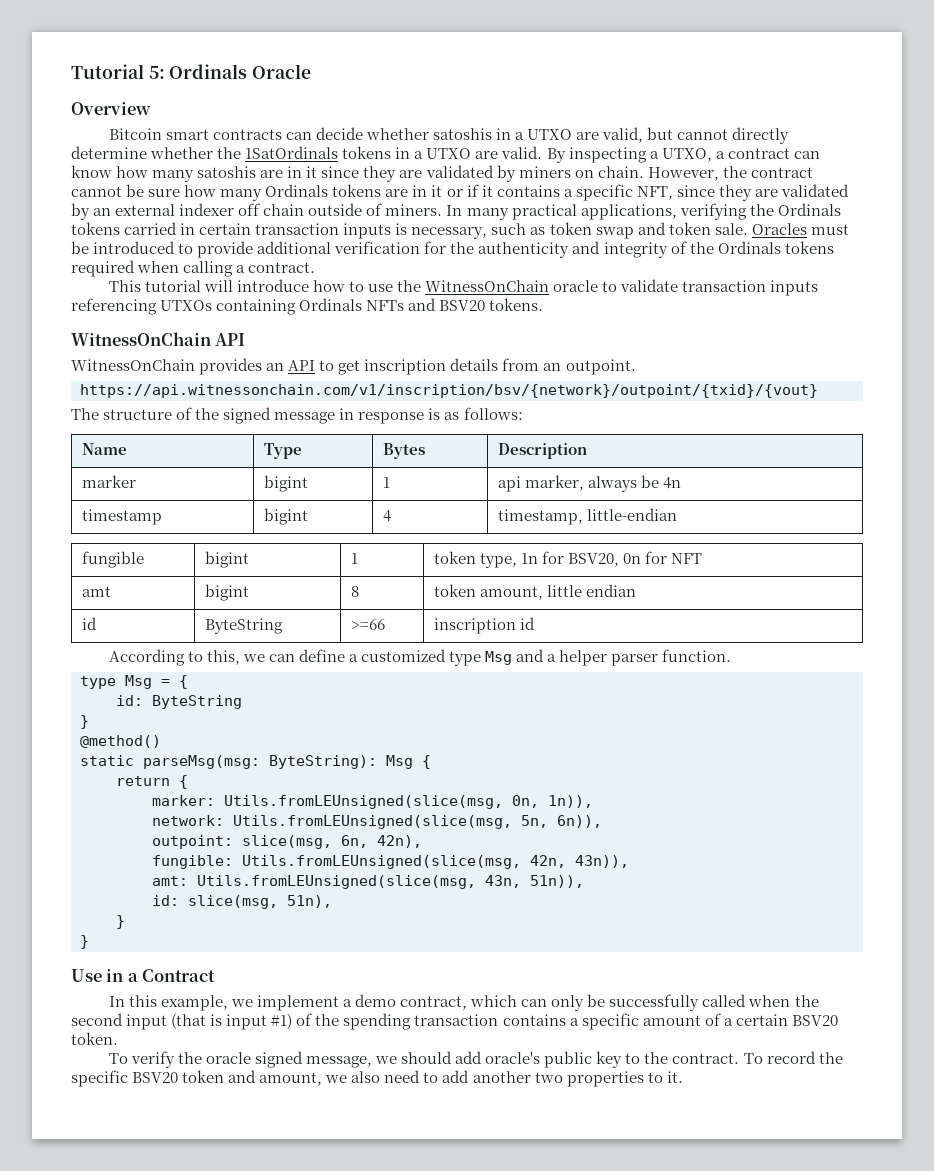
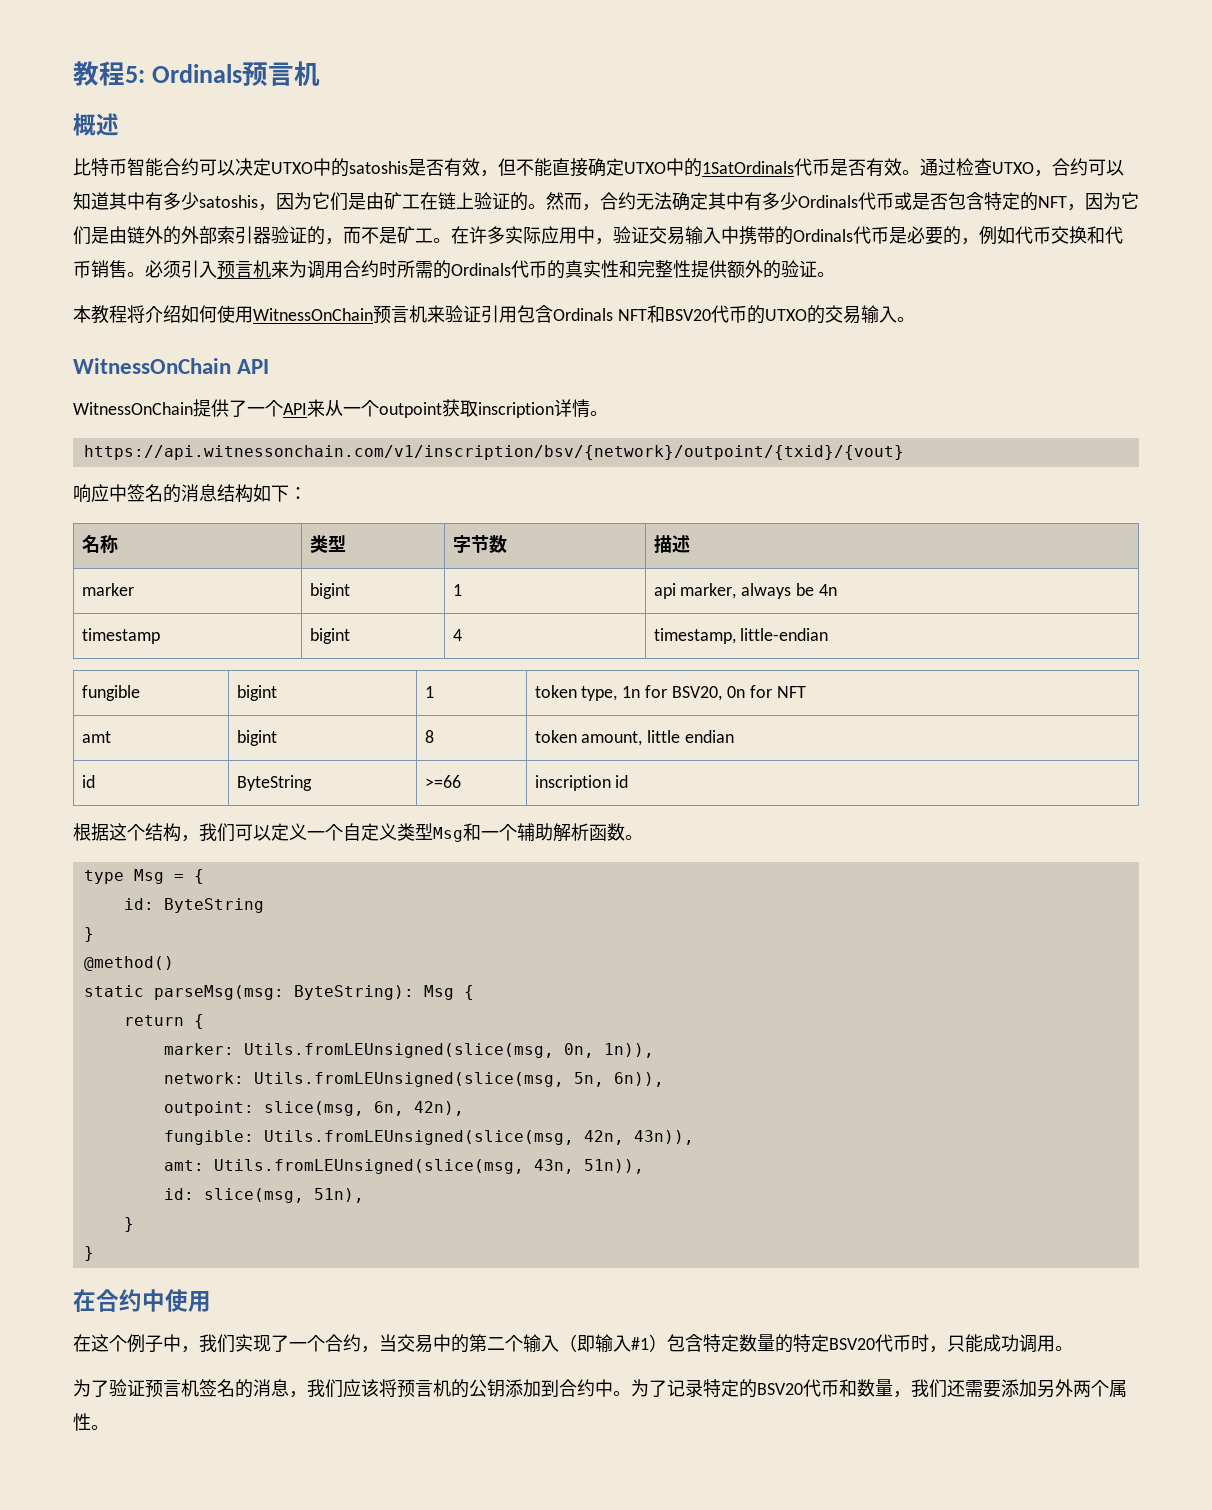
- Tutorial 5: Ordinals Oracle
- Overview
- Bitcoin smart contracts can decide whether satoshis in a UTXO are valid, but cannot directly determine whether the 1SatOrdinals tokens in a UTXO are valid. By inspecting a UTXO, a contract can know how many satoshis are in it since they are validated by miners on chain. However, the contract cannot be sure how many Ordinals tokens are in it or if it contains a specific NFT, since they are validated by an external indexer off chain outside of miners. In many practical applications, verifying the Ordinals tokens carried in certain transaction inputs is necessary, such as token swap and token sale. Oracles must be introduced to provide additional verification for the authenticity and integrity of the Ordinals tokens required when calling a contract.
- This tutorial will introduce how to use the WitnessOnChain oracle to validate transaction inputs referencing UTXOs containing Ordinals NFTs and BSV20 tokens.
+ 教程5: Ordinals预言机
+ 概述
+ 比特币智能合约可以决定UTXO中的satoshis是否有效，但不能直接确定UTXO中的1SatOrdinals代币是否有效。通过检查UTXO，合约可以知道其中有多少satoshis，因为它们是由矿工在链上验证的。然而，合约无法确定其中有多少Ordinals代币或是否包含特定的NFT，因为它们是由链外的外部索引器验证的，而不是矿工。在许多实际应用中，验证交易输入中携带的Ordinals代币是必要的，例如代币交换和代币销售。必须引入预言机来为调用合约时所需的Ordinals代币的真实性和完整性提供额外的验证。
+ 本教程将介绍如何使用WitnessOnChain预言机来验证引用包含Ordinals NFT和BSV20代币的UTXO的交易输入。
  WitnessOnChain API
- WitnessOnChain provides an API to get inscription details from an outpoint.
+ WitnessOnChain提供了一个API来从一个outpoint获取inscription详情。
  https://api.witnessonchain.com/v1/inscription/bsv/{network}/outpoint/{txid}/{vout}
- The structure of the signed message in response is as follows:
- Name | Type | Bytes | Description
+ 响应中签名的消息结构如下：
+ 名称 | 类型 | 字节数 | 描述
- According to this, we can define a customized type Msg and a helper parser function.
+ 根据这个结构，我们可以定义一个自定义类型Msg和一个辅助解析函数。
- Use in a Contract
- In this example, we implement a demo contract, which can only be successfully called when the second input (that is input #1) of the spending transaction contains a specific amount of a certain BSV20 token.
- To verify the oracle signed message, we should add oracle's public key to the contract. To record the specific BSV20 token and amount, we also need to add another two properties to it.
+ 在合约中使用
+ 在这个例子中，我们实现了一个合约，当交易中的第二个输入（即输入#1）包含特定数量的特定BSV20代币时，只能成功调用。
+ 为了验证预言机签名的消息，我们应该将预言机的公钥添加到合约中。为了记录特定的BSV20代币和数量，我们还需要添加另外两个属性。

